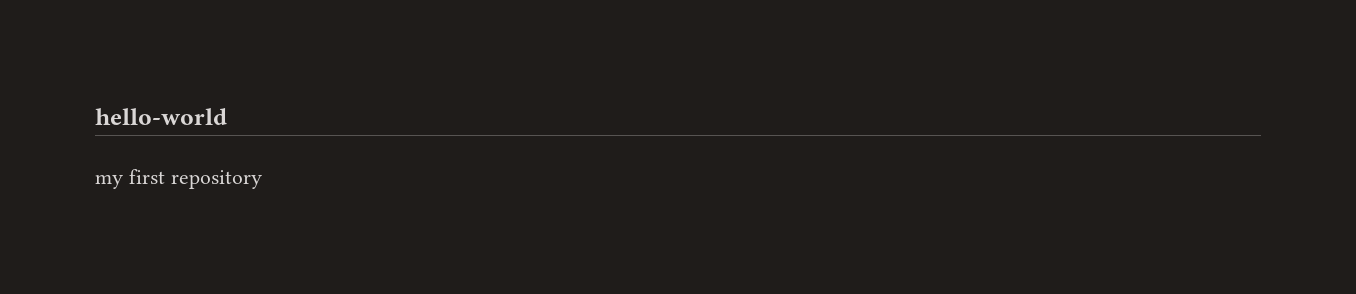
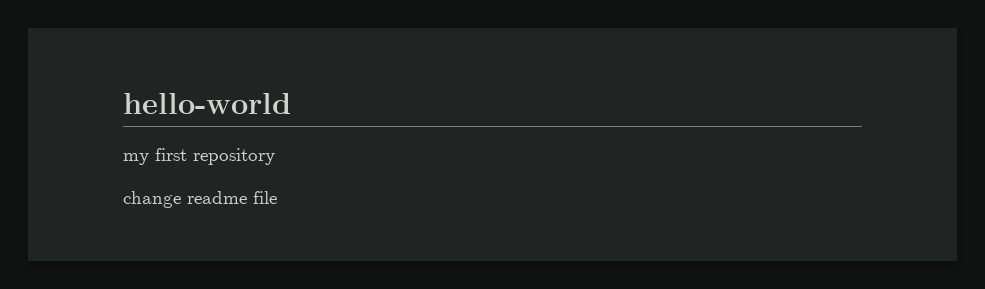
+ change readme file

